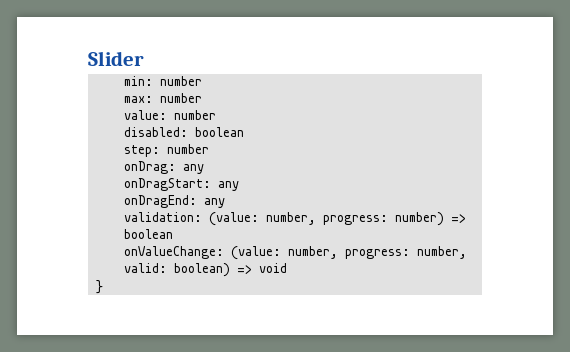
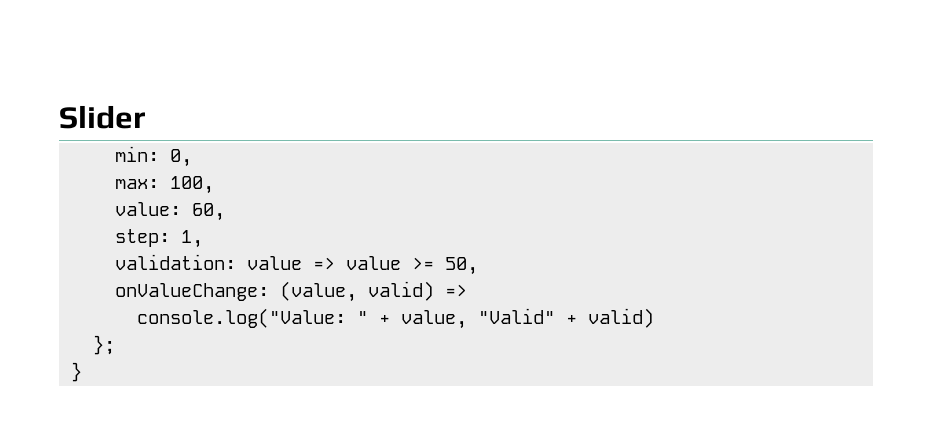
- min: number
+ min: 0,
- max: number
+ max: 100,
- value: number
- disabled: boolean
- step: number
- onDrag: any
- onDragStart: any
- onDragEnd: any
- validation: (value: number, progress: number) => boolean
- onValueChange: (value: number, progress: number, valid: boolean) => void
+ value: 60,
+ step: 1,
+ validation: value => value >= 50,
+ onValueChange: (value, valid) =>
+ console.log("Value: " + value, "Valid" + valid)
+ };

